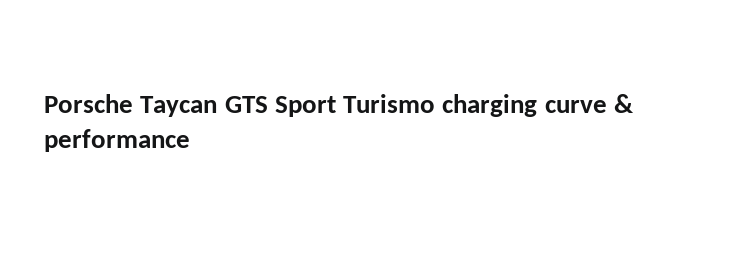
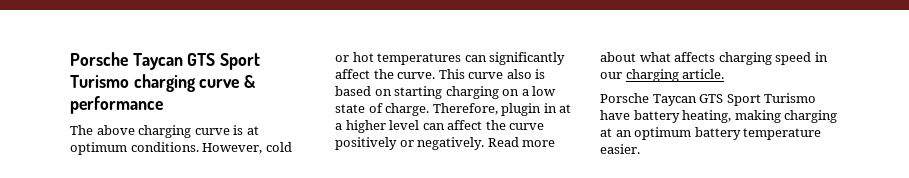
+ The above charging curve is at optimum conditions. However, cold or hot temperatures can significantly affect the curve. This curve also is based on starting charging on a low state of charge. Therefore, plugin in at a higher level can affect the curve positively or negatively. Read more about what affects charging speed in our charging article.
+ Porsche Taycan GTS Sport Turismo have battery heating, making charging at an optimum battery temperature easier.

